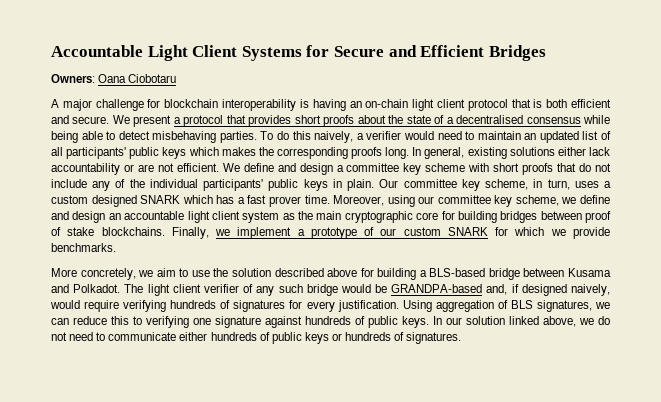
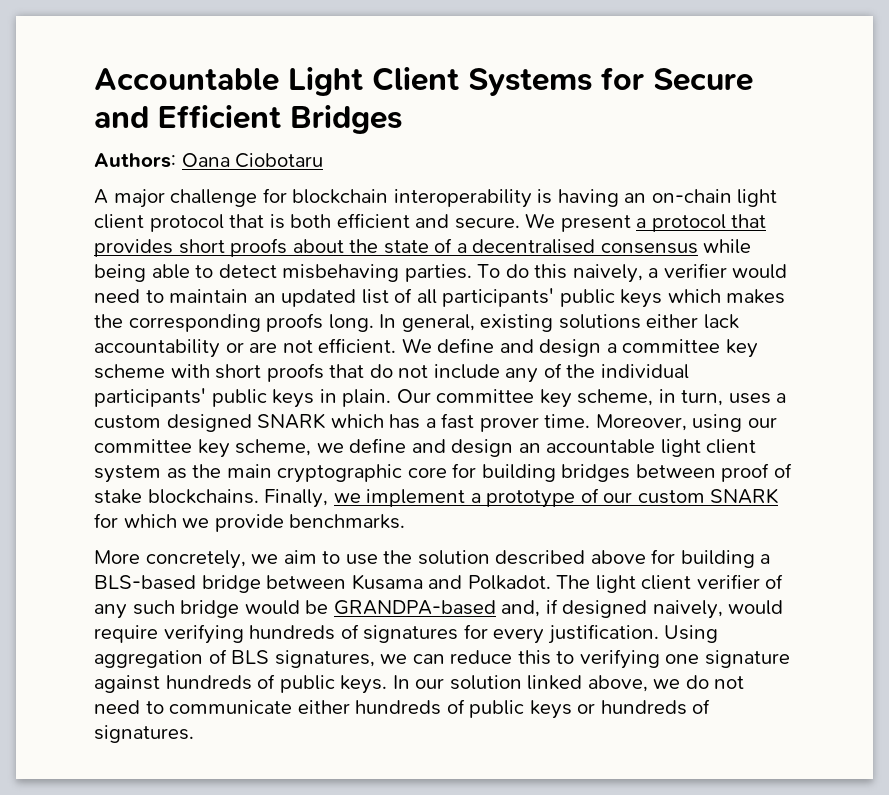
- Owners: Oana Ciobotaru
+ Authors: Oana Ciobotaru

